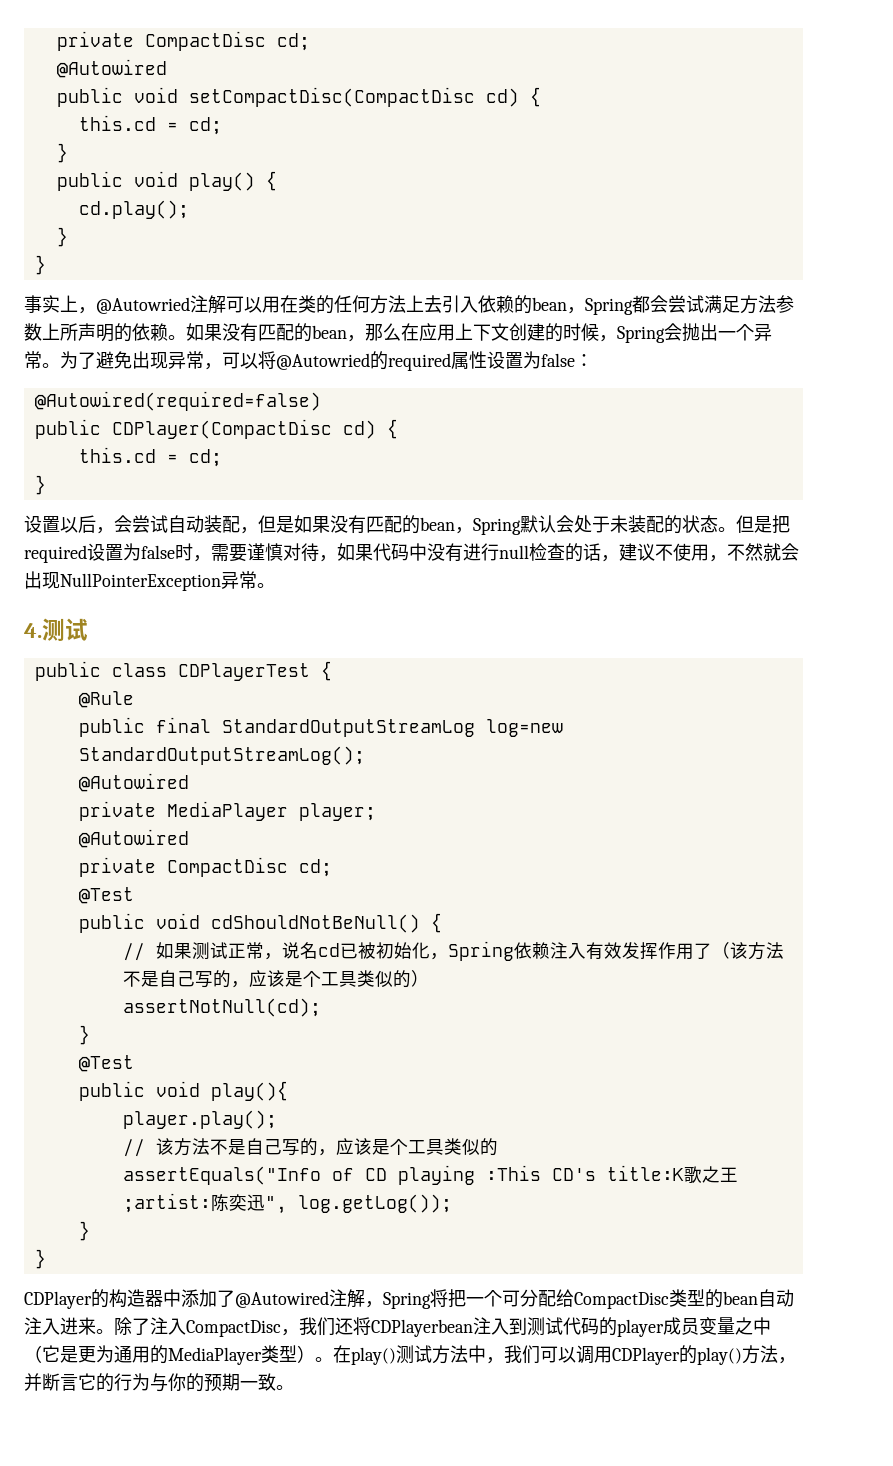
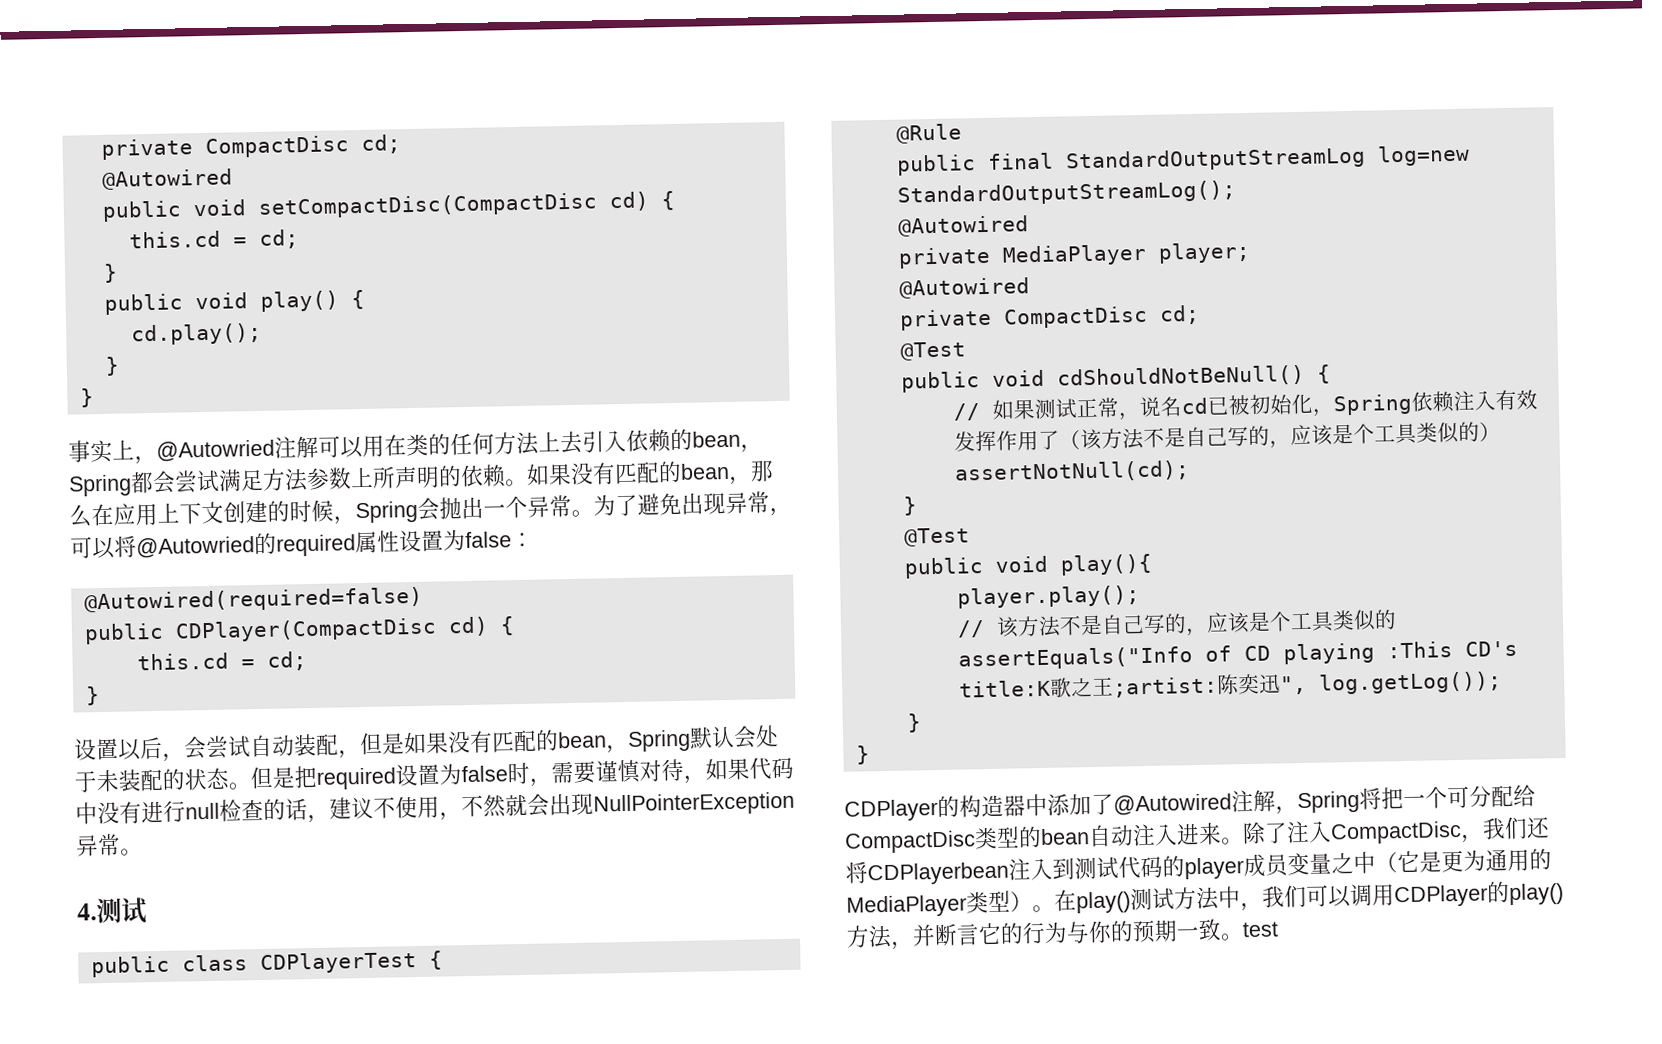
- 在play()测试方法中，我们可以调用CDPlayer的play()方法，并断言它的行为与你的预期一致。
+ 在play()测试方法中，我们可以调用CDPlayer的play()方法，并断言它的行为与你的预期一致。test

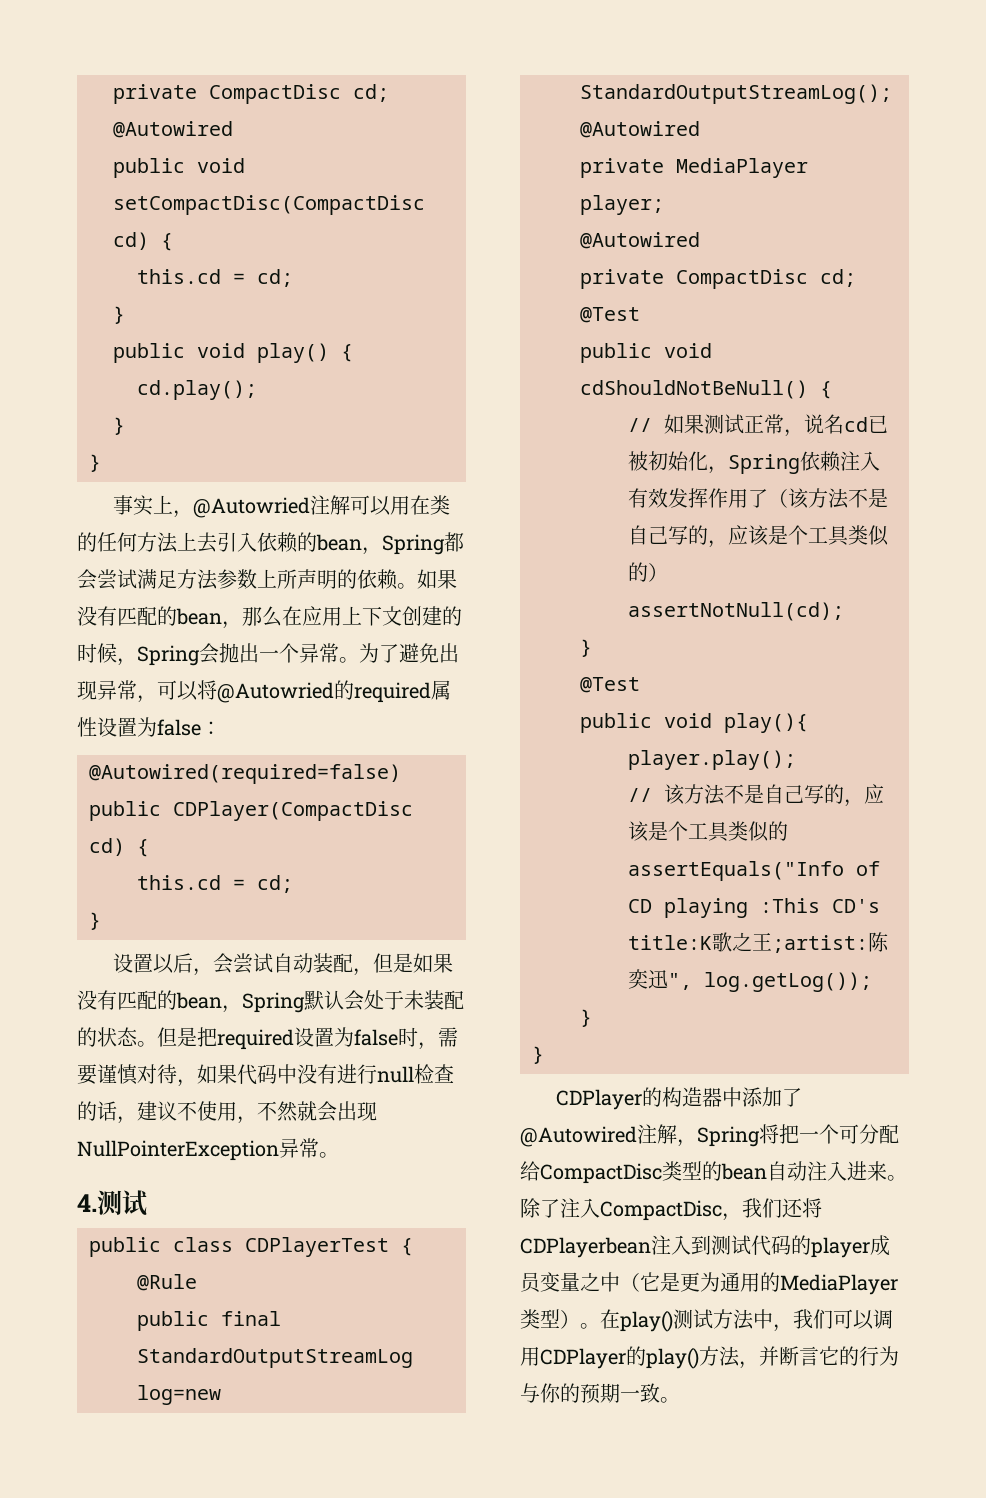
- 在play()测试方法中，我们可以调用CDPlayer的play()方法，并断言它的行为与你的预期一致。test
+ 在play()测试方法中，我们可以调用CDPlayer的play()方法，并断言它的行为与你的预期一致。

